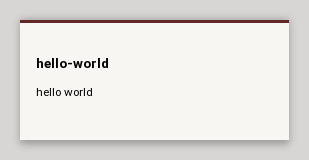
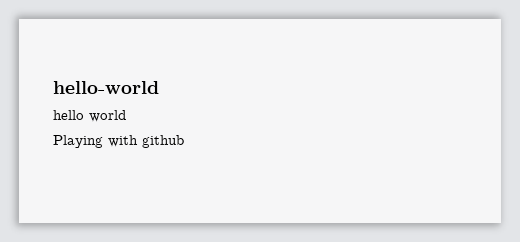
+ Playing with github

